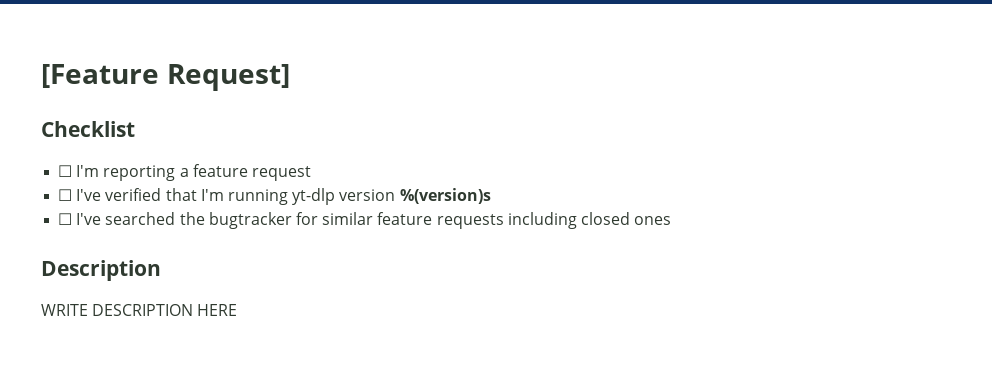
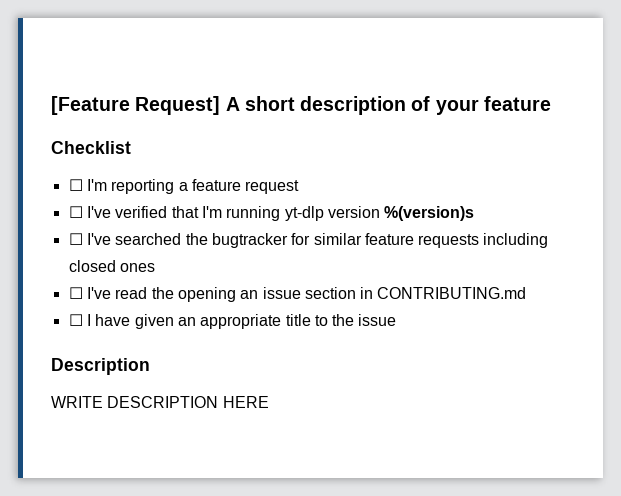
- [Feature Request]
+ [Feature Request] A short description of your feature
+ ☐ I've read the opening an issue section in CONTRIBUTING.md
+ ☐ I have given an appropriate title to the issue

